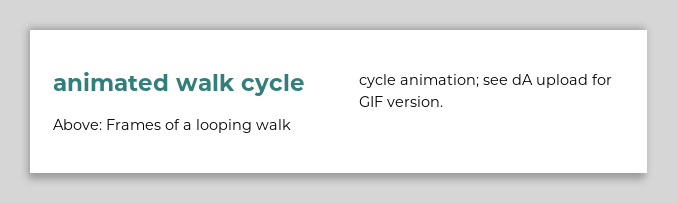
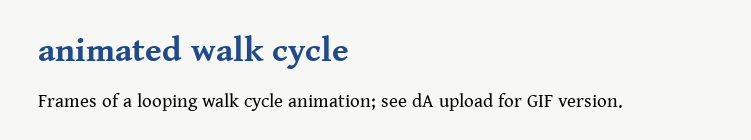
- Above: Frames of a looping walk cycle animation; see dA upload for GIF version.
+ Frames of a looping walk cycle animation; see dA upload for GIF version.

